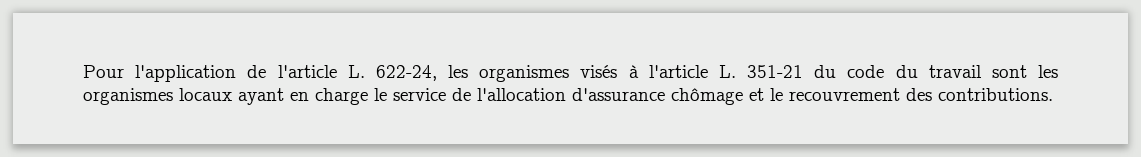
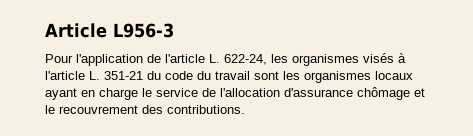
+ Article L956-3

